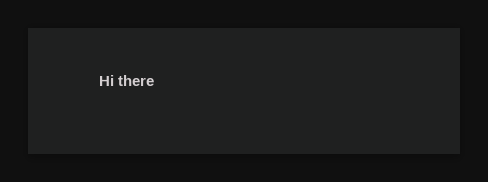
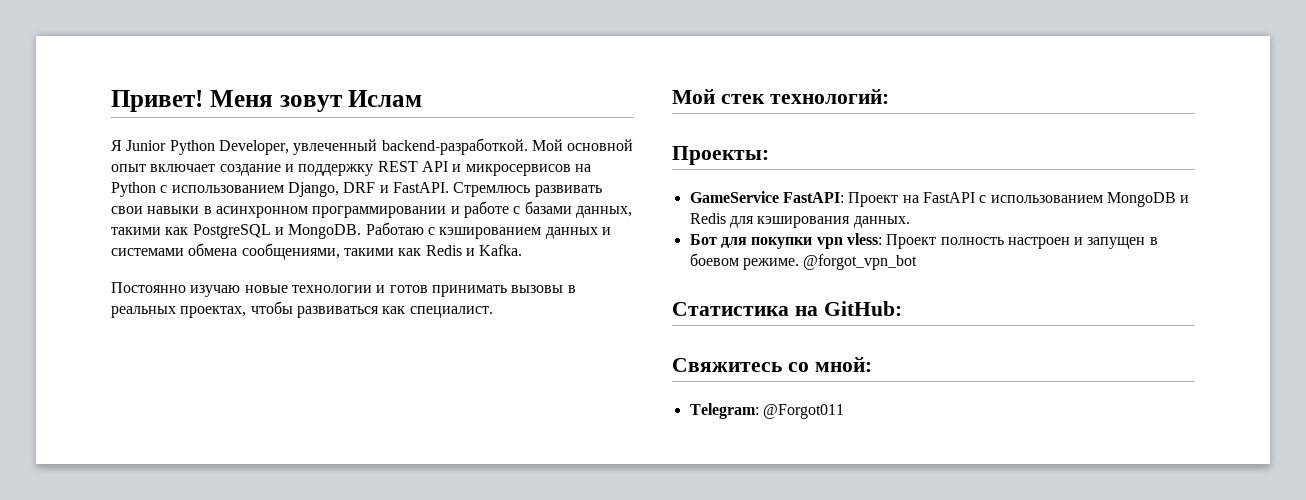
- Hi there
+ Привет! Меня зовут Ислам
+ Я Junior Python Developer, увлеченный backend-разработкой. Мой основной опыт включает создание и поддержку REST API и микросервисов на Python с использованием Django, DRF и FastAPI. Стремлюсь развивать свои навыки в асинхронном программировании и работе с базами данных, такими как PostgreSQL и MongoDB. Работаю с кэшированием данных и системами обмена сообщениями, такими как Redis и Kafka.
+ Постоянно изучаю новые технологии и готов принимать вызовы в реальных проектах, чтобы развиваться как специалист.
+ Мой стек технологий:
+ Проекты:
+ GameService FastAPI: Проект на FastAPI с использованием MongoDB и Redis для кэширования данных.
+ Бот для покупки vpn vless: Проект полность настроен и запущен в боевом режиме. @forgot_vpn_bot
+ Статистика на GitHub:
+ Свяжитесь со мной:
+ Telegram: @Forgot011

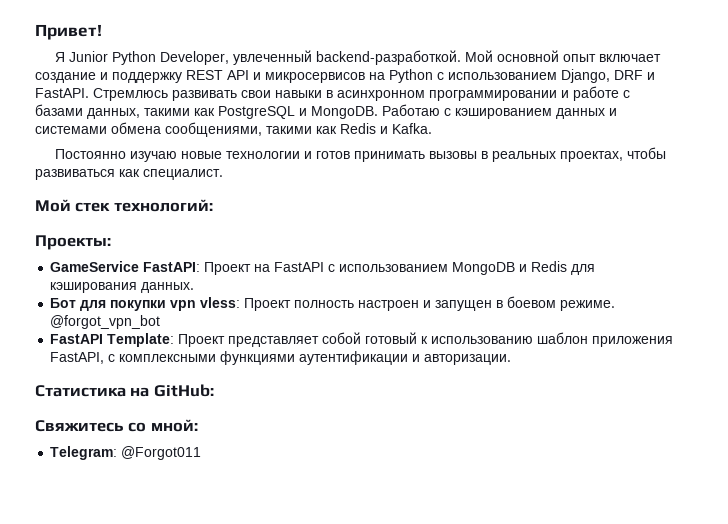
- Меня зовут Ислам
+ FastAPI Template: Проект представляет собой готовый к использованию шаблон приложения FastAPI, с комплексными функциями аутентификации и авторизации.

